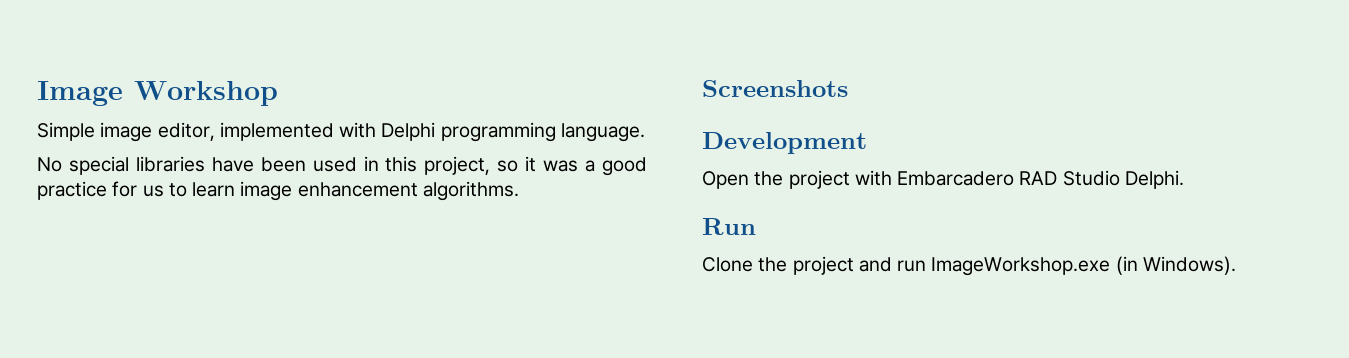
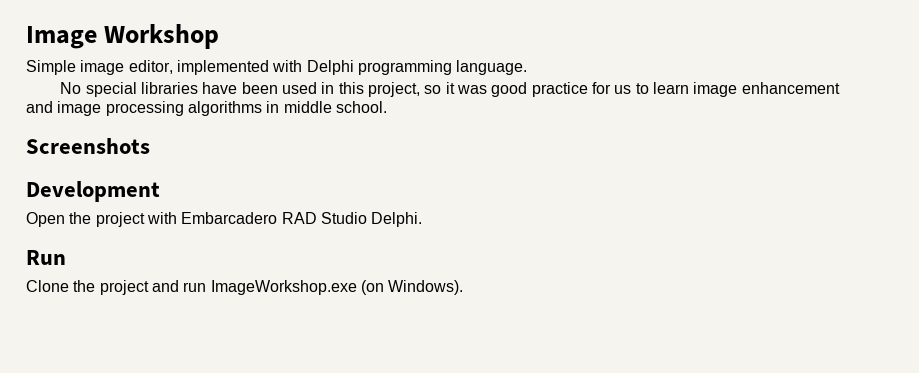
- No special libraries have been used in this project, so it was a good practice for us to learn image enhancement algorithms.
+ No special libraries have been used in this project, so it was good practice for us to learn image enhancement and image processing algorithms in middle school.
- Clone the project and run ImageWorkshop.exe (in Windows).
+ Clone the project and run ImageWorkshop.exe (on Windows).

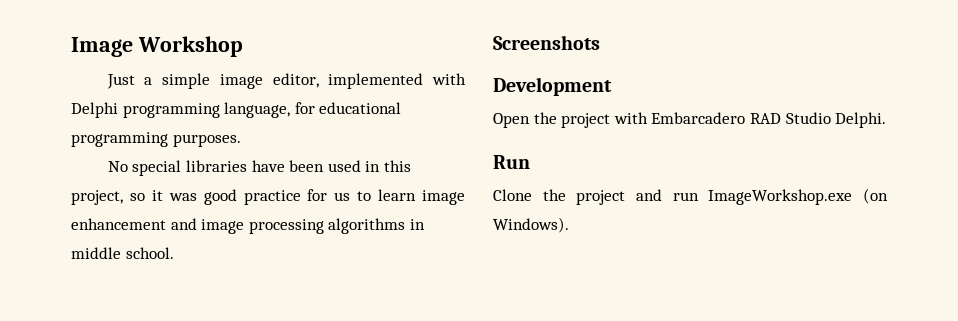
- Simple image editor, implemented with Delphi programming language.
+ Just a simple image editor, implemented with Delphi programming language, for educational programming purposes.

